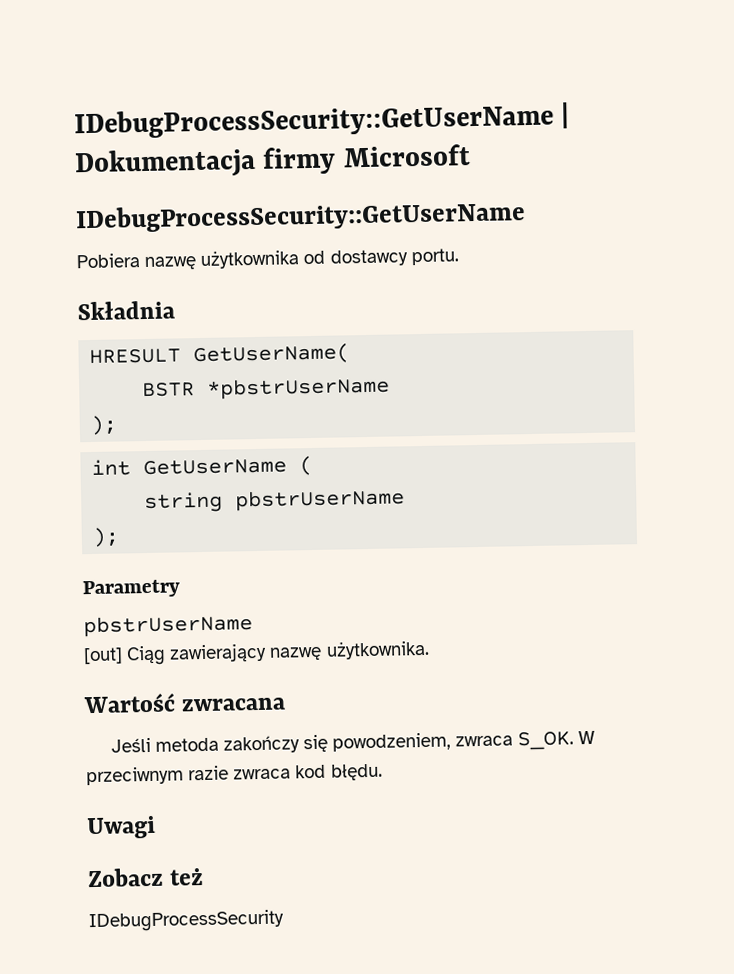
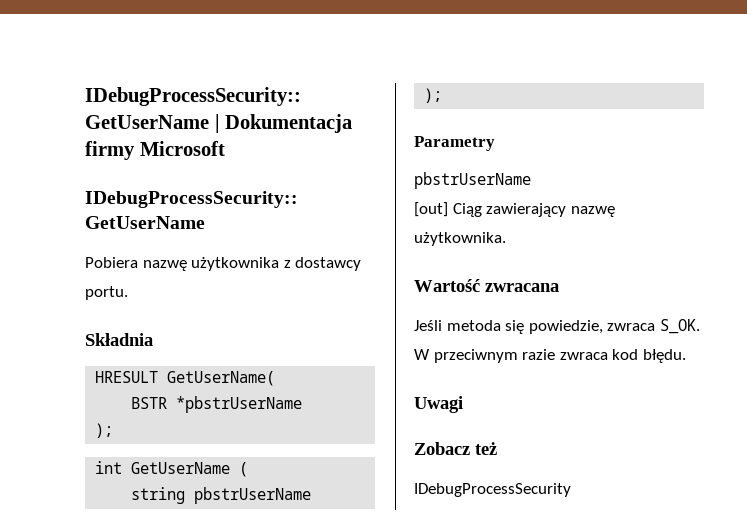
- Pobiera nazwę użytkownika od dostawcy portu.
+ Pobiera nazwę użytkownika z dostawcy portu.
- Jeśli metoda zakończy się powodzeniem, zwraca S_OK.
+ Jeśli metoda się powiedzie, zwraca S_OK.

